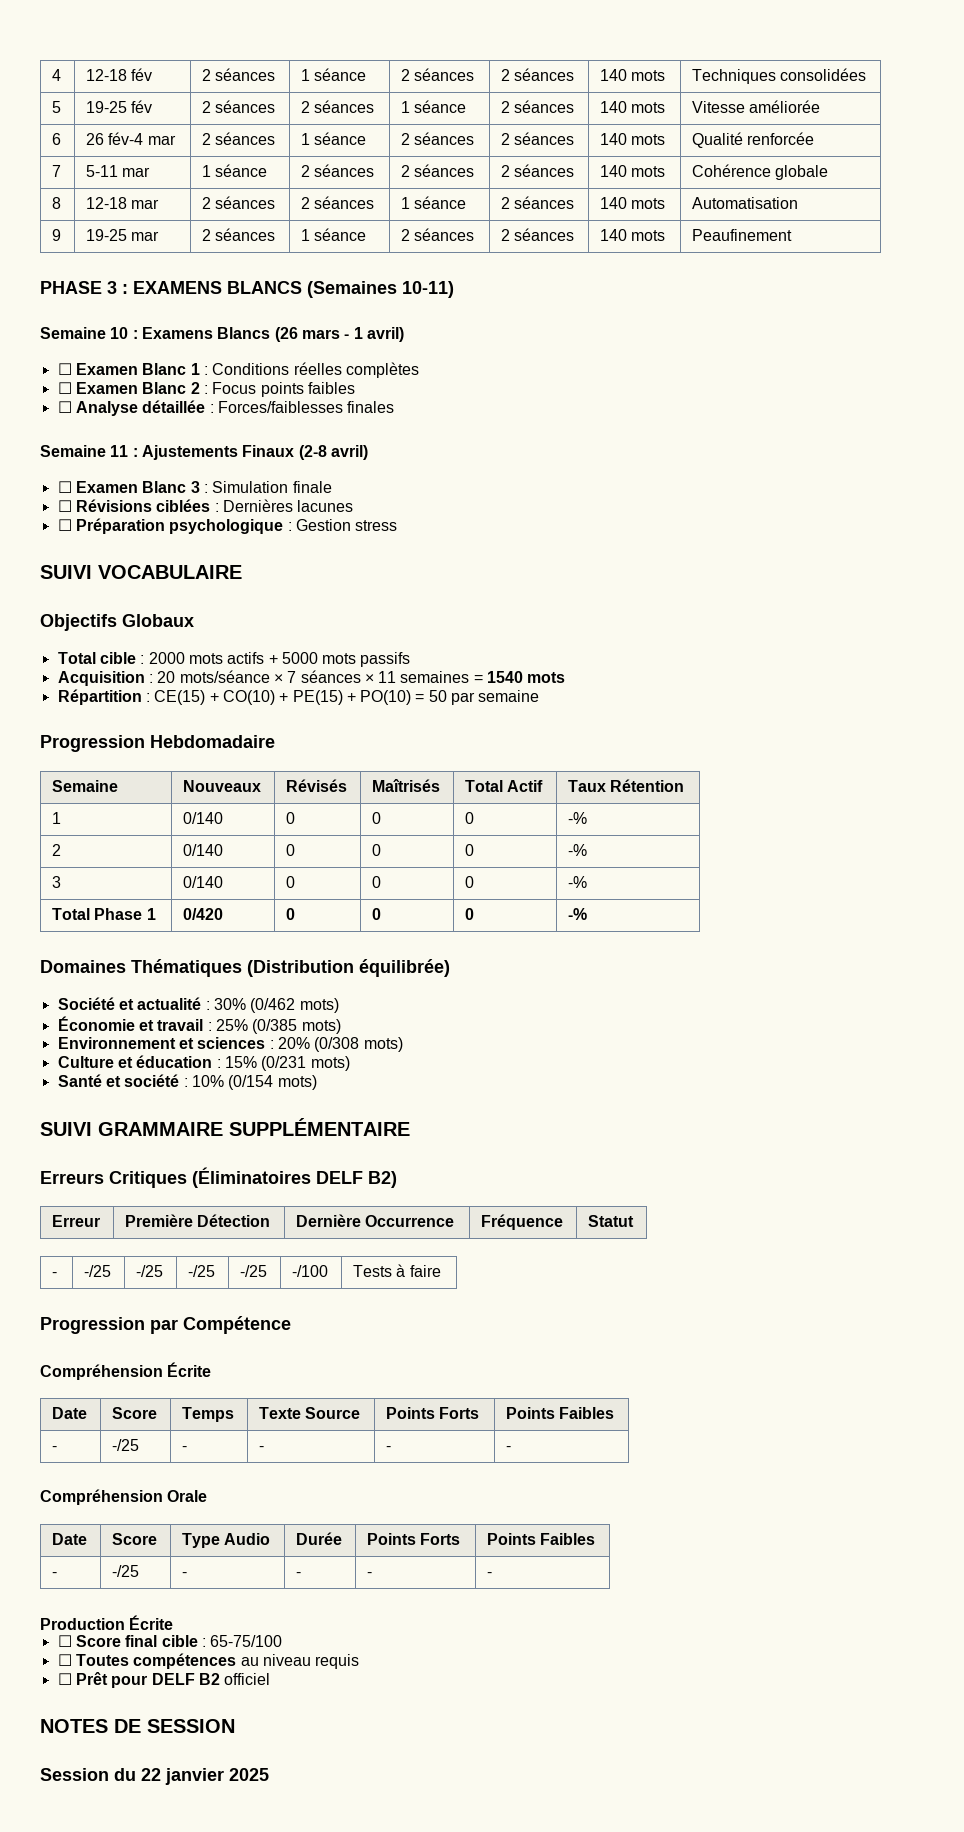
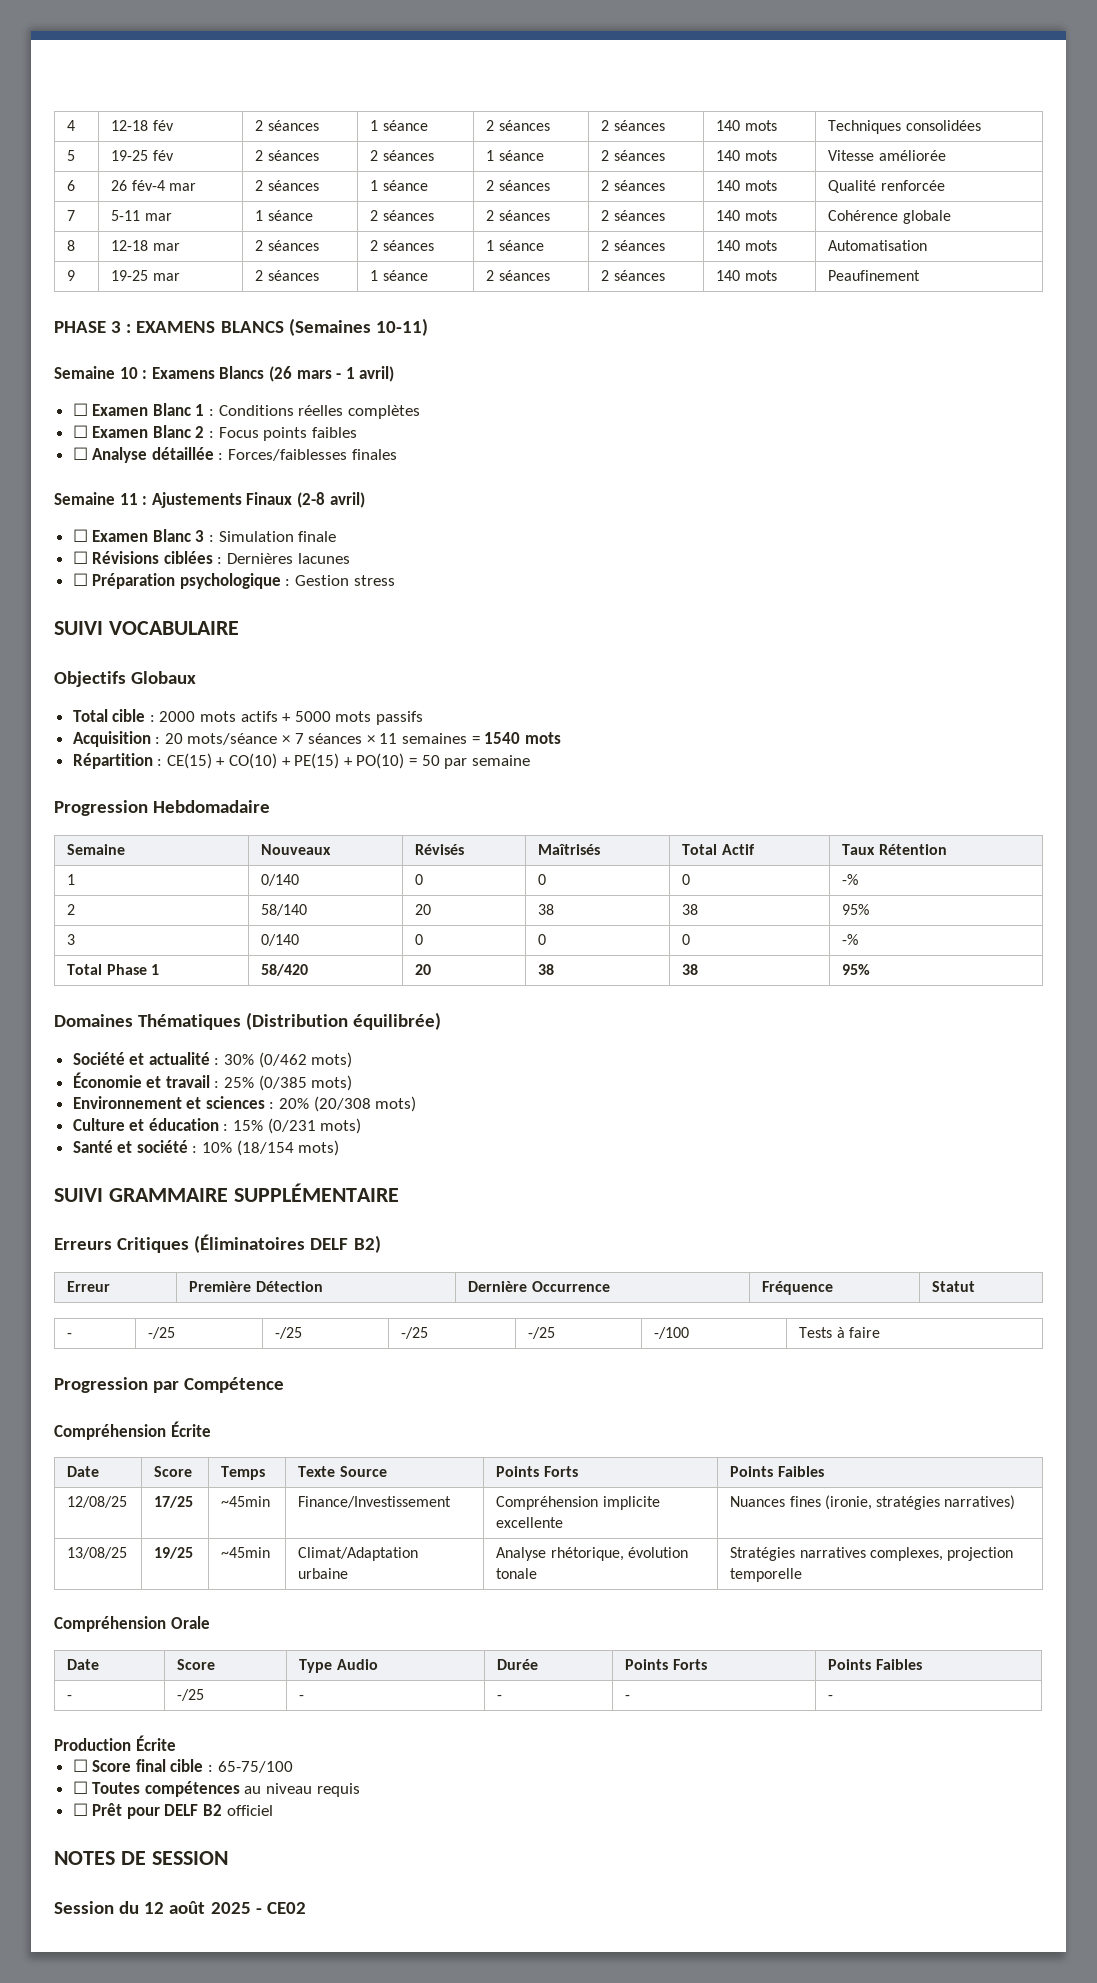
- 2 | 0/140 | 0 | 0 | 0 | -%
+ 2 | 58/140 | 20 | 38 | 38 | 95%
- Total Phase 1 | 0/420 | 0 | 0 | 0 | -%
+ Total Phase 1 | 58/420 | 20 | 38 | 38 | 95%
- Environnement et sciences : 20% (0/308 mots)
+ Environnement et sciences : 20% (20/308 mots)
- Santé et société : 10% (0/154 mots)
+ Santé et société : 10% (18/154 mots)
  Date | Score | Temps | Texte Source | Points Forts | Points Faibles
- - | -/25 | - | - | - | -
+ 12/08/25 | 17/25 | ~45min | Finance/Investissement | Compréhension implicite excellente | Nuances fines (ironie, stratégies narratives)
+ 13/08/25 | 19/25 | ~45min | Climat/Adaptation urbaine | Analyse rhétorique, évolution tonale | Stratégies narratives complexes, projection temporelle
- Session du 22 janvier 2025
+ Session du 12 août 2025 - CE02

